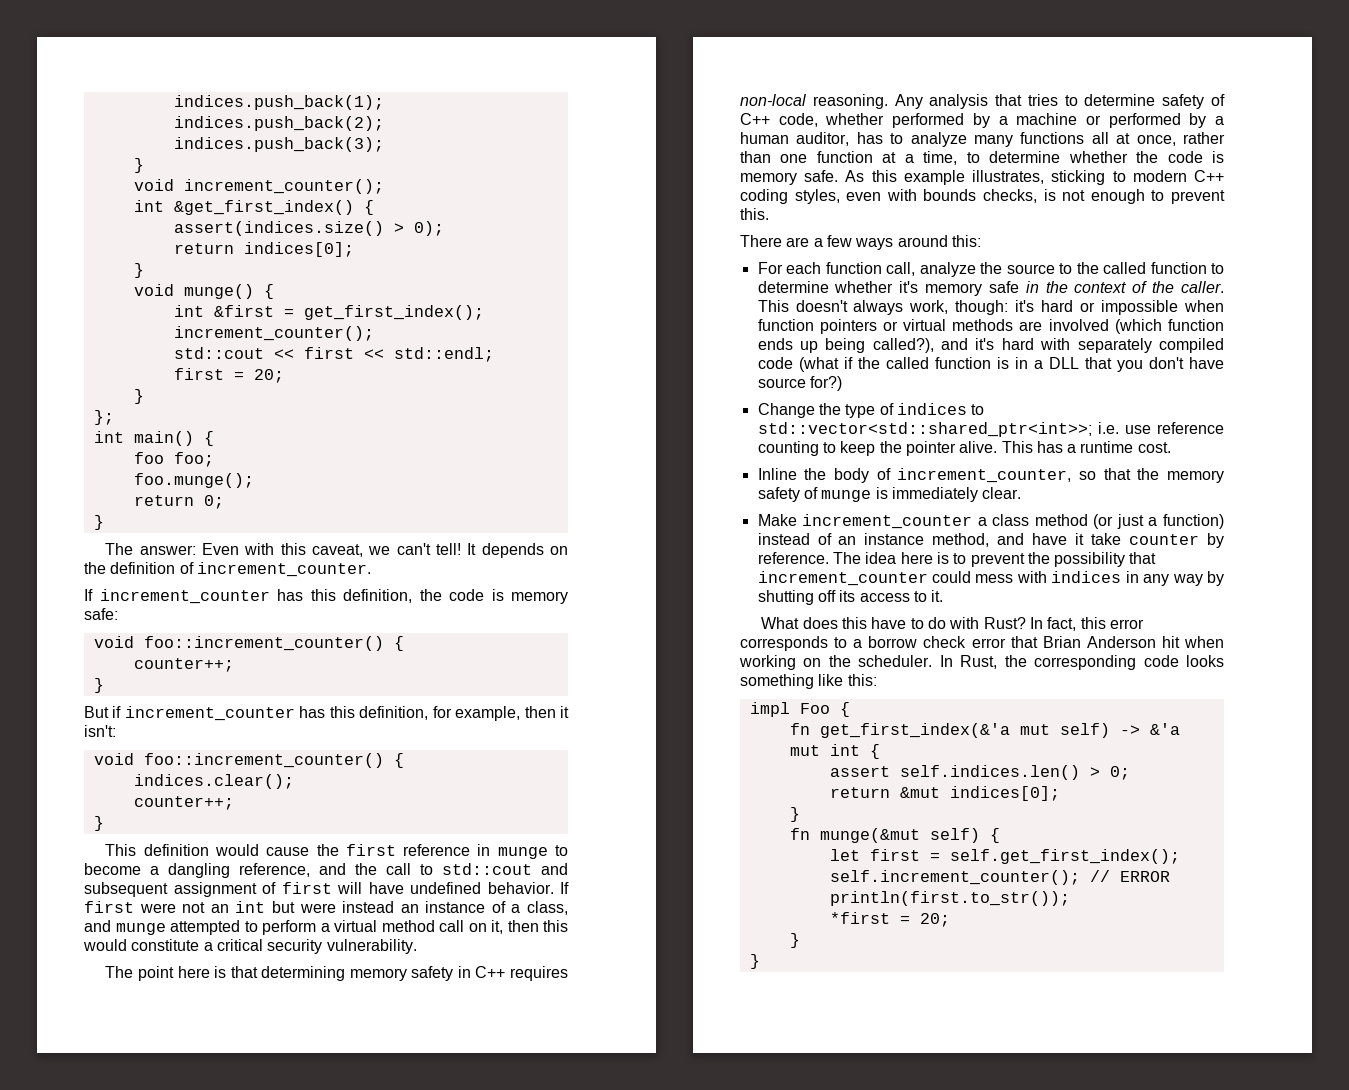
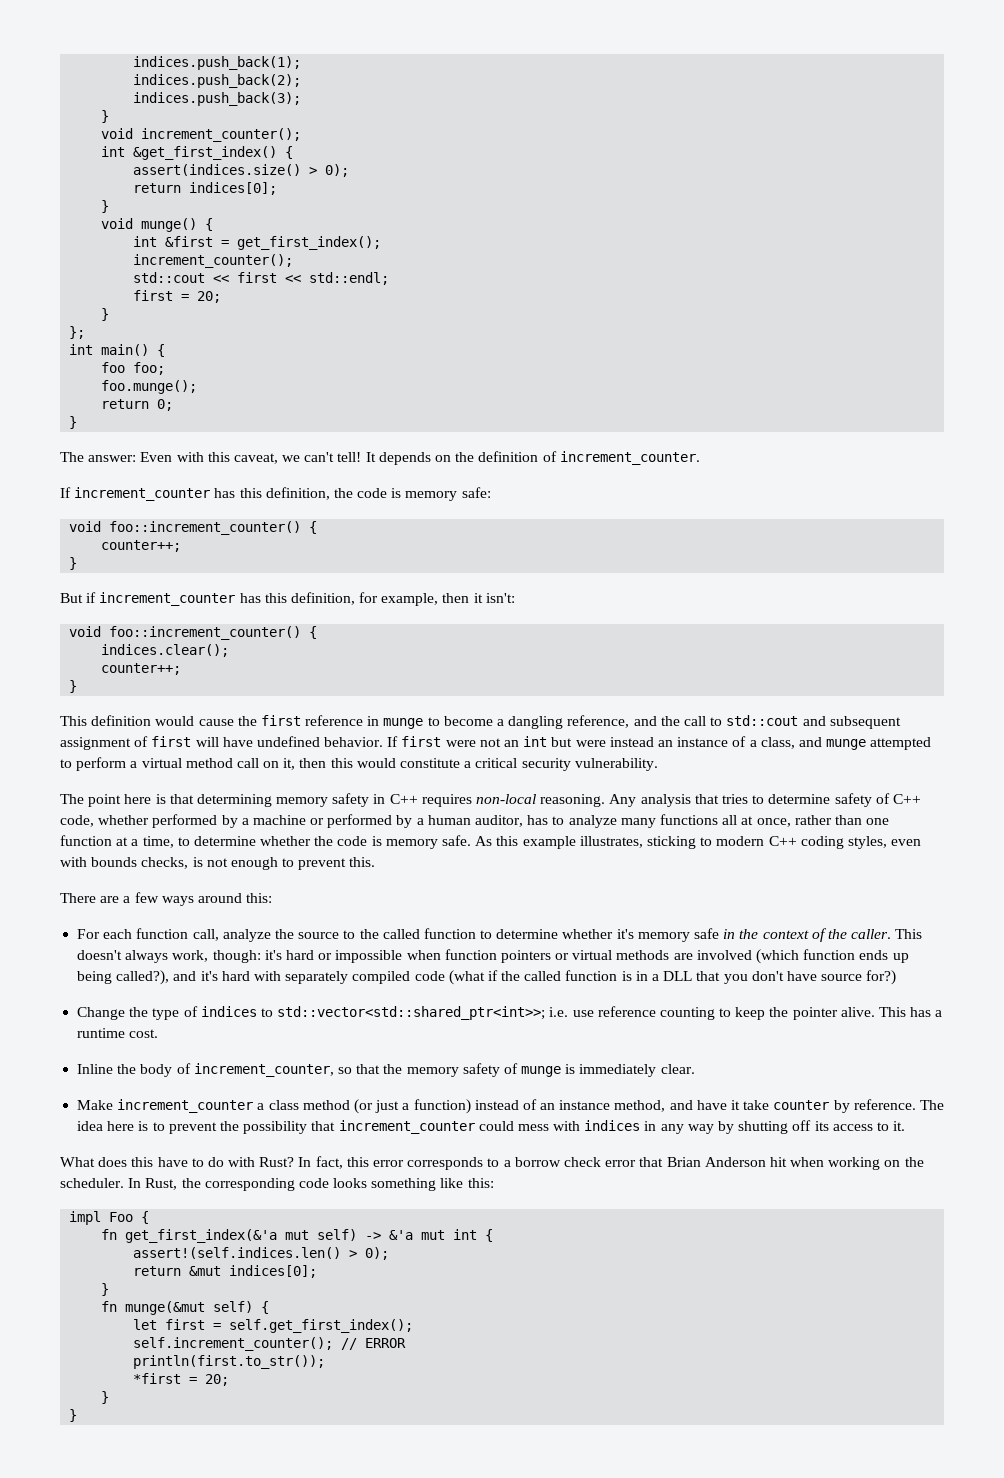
- assert self.indices.len() > 0;
+ assert!(self.indices.len() > 0);

